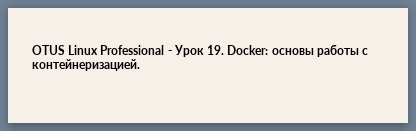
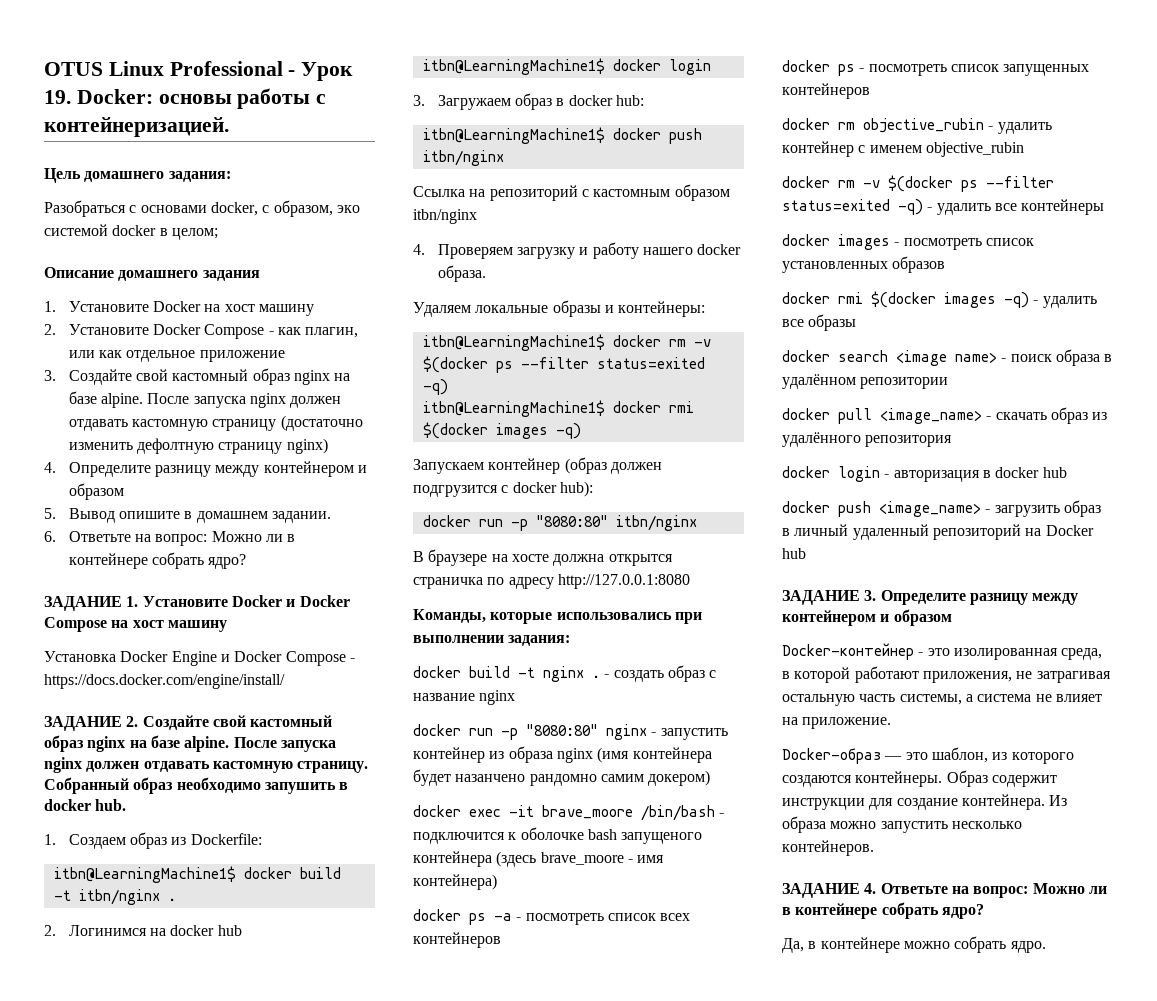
+ Цель домашнего задания:
+ Разобраться с основами docker, с образом, эко системой docker в целом;
+ Описание домашнего задания
+ 1. Установите Docker на хост машину
+ 2. Установите Docker Compose - как плагин, или как отдельное приложение
+ 3. Создайте свой кастомный образ nginx на базе alpine. После запуска nginx должен отдавать кастомную страницу (достаточно изменить дефолтную страницу nginx)
+ 4. Определите разницу между контейнером и образом
+ 5. Вывод опишите в домашнем задании.
+ 6. Ответьте на вопрос: Можно ли в контейнере собрать ядро?
+ ЗАДАНИЕ 1. Установите Docker и Docker Compose на хост машину
+ Установка Docker Engine и Docker Compose - https://docs.docker.com/engine/install/
+ ЗАДАНИЕ 2. Создайте свой кастомный образ nginx на базе alpine. После запуска nginx должен отдавать кастомную страницу. Собранный образ необходимо запушить в docker hub.
+ 1. Создаем образ из Dockerfile:
+ itbn@LearningMachine1$ docker build -t itbn/nginx .
+ 2. Логинимся на docker hub
+ itbn@LearningMachine1$ docker login
+ 3. Загружаем образ в docker hub:
+ itbn@LearningMachine1$ docker push itbn/nginx
+ Ссылка на репозиторий с кастомным образом itbn/nginx
+ 4. Проверяем загрузку и работу нашего docker образа.
+ Удаляем локальные образы и контейнеры:
+ itbn@LearningMachine1$ docker rm -v $(docker ps --filter status=exited -q)
+ itbn@LearningMachine1$ docker rmi $(docker images -q)
+ Запускаем контейнер (образ должен подгрузится с docker hub):
+ docker run -p "8080:80" itbn/nginx
+ В браузере на хосте должна открытся страничка по адресу http://127.0.0.1:8080
+ Команды, которые использовались при выполнении задания:
+ docker build -t nginx . - создать образ с название nginx
+ docker run -p "8080:80" nginx - запустить контейнер из образа nginx (имя контейнера будет назанчено рандомно самим докером)
+ docker exec -it brave_moore /bin/bash - подключится к оболочке bash запущеного контейнера (здесь brave_moore - имя контейнера)
+ docker ps -a - посмотреть список всех контейнеров
+ docker ps - посмотреть список запущенных контейнеров
+ docker rm objective_rubin - удалить контейнер с именем objective_rubin
+ docker rm -v $(docker ps --filter status=exited -q) - удалить все контейнеры
+ docker images - посмотреть список установленных образов
+ docker rmi $(docker images -q) - удалить все образы
+ docker search <image name> - поиск образа в удалённом репозитории
+ docker pull <image_name> - cкачать образ из удалённого репозитория
+ docker login - авторизация в docker hub
+ docker push <image_name> - загрузить образ в личный удаленный репозиторий на Docker hub
+ ЗАДАНИЕ 3. Определите разницу между контейнером и образом
+ Docker-контейнер - это изолированная среда, в которой работают приложения, не затрагивая остальную часть системы, а система не влияет на приложение.
+ Docker-образ — это шаблон, из которого создаются контейнеры. Образ содержит инструкции для создание контейнера. Из образа можно запустить несколько контейнеров.
+ ЗАДАНИЕ 4. Ответьте на вопрос: Можно ли в контейнере собрать ядро?
+ Да, в контейнере можно собрать ядро.

